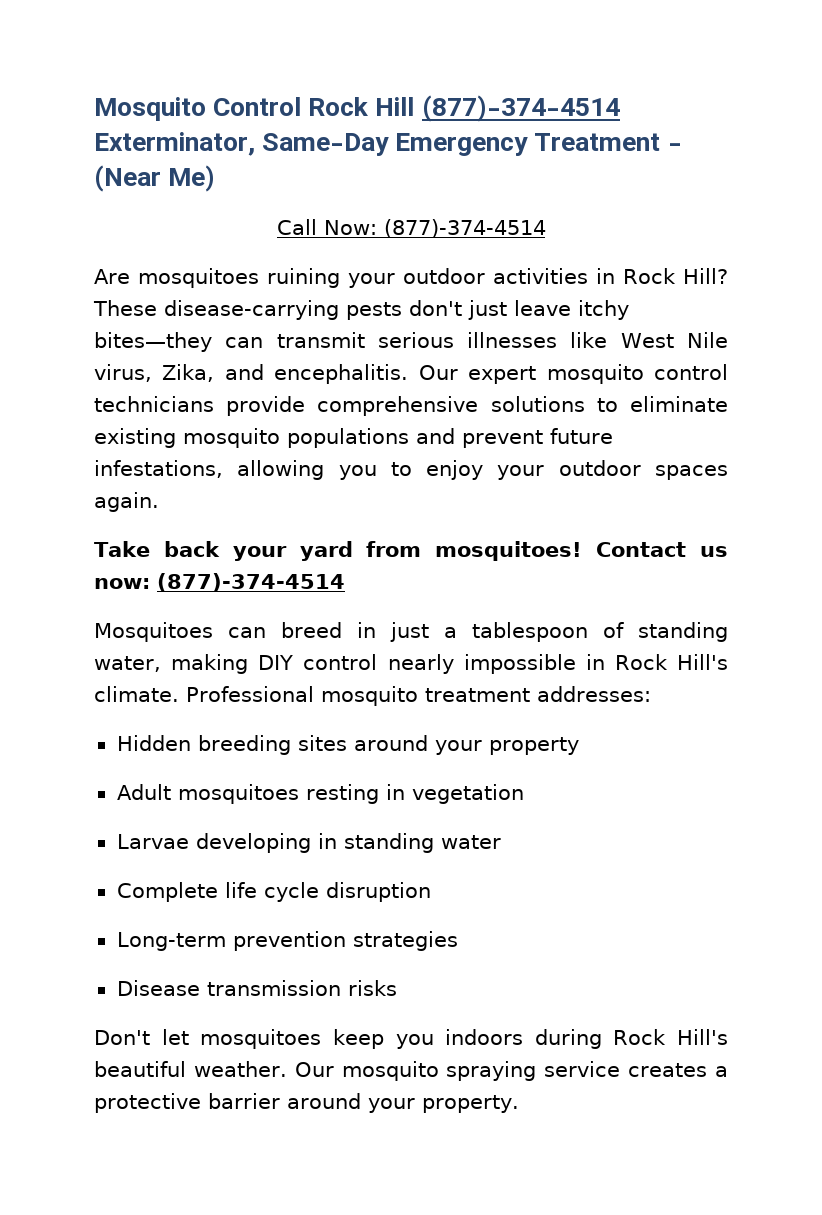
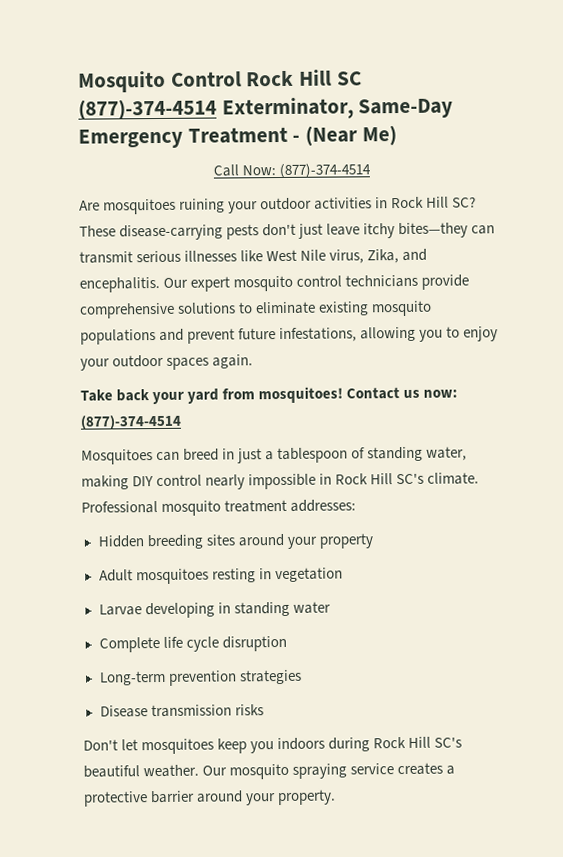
- Mosquito Control Rock Hill (877)-374-4514 Exterminator, Same-Day Emergency Treatment - (Near Me)
+ Mosquito Control Rock Hill SC (877)-374-4514 Exterminator, Same-Day Emergency Treatment - (Near Me)
- Are mosquitoes ruining your outdoor activities in Rock Hill?
+ Are mosquitoes ruining your outdoor activities in Rock Hill SC?
- Mosquitoes can breed in just a tablespoon of standing water, making DIY control nearly impossible in Rock Hill's climate.
+ Mosquitoes can breed in just a tablespoon of standing water, making DIY control nearly impossible in Rock Hill SC's climate.
- Don't let mosquitoes keep you indoors during Rock Hill's beautiful weather.
+ Don't let mosquitoes keep you indoors during Rock Hill SC's beautiful weather.

